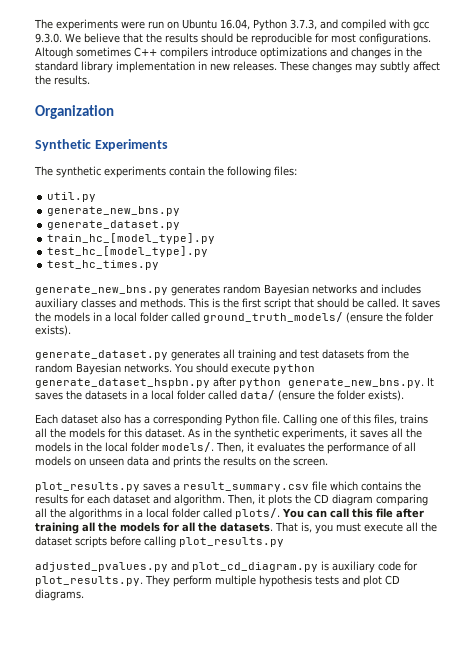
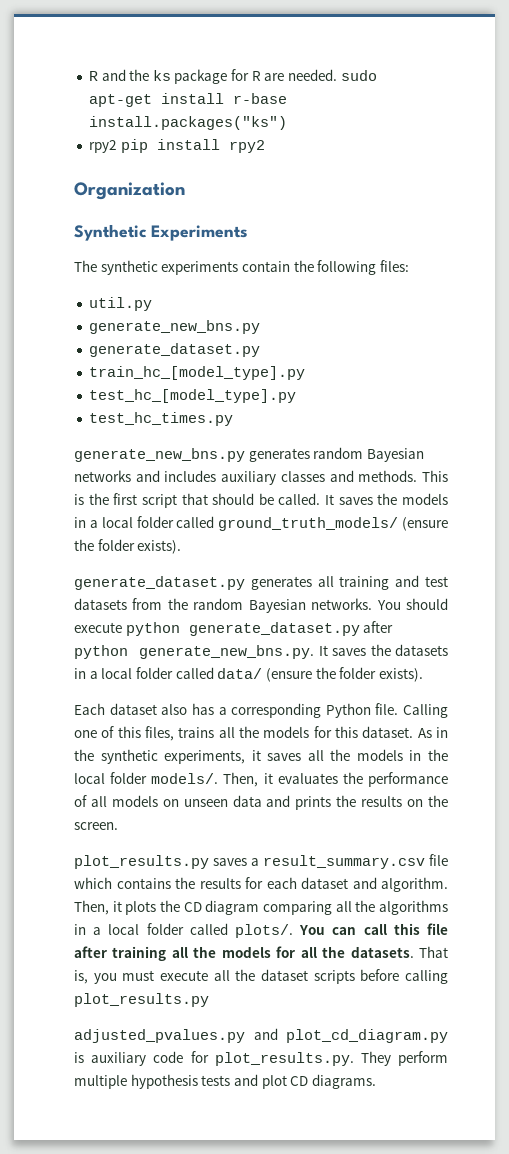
- The experiments were run on Ubuntu 16.04, Python 3.7.3, and compiled with gcc 9.3.0. We believe that the results should be reproducible for most configurations. Altough sometimes C++ compilers introduce optimizations and changes in the standard library implementation in new releases. These changes may subtly affect the results.
+ R and the ks package for R are needed. sudo apt-get install r-base install.packages("ks")
+ rpy2 pip install rpy2
- You should execute python generate_dataset_hspbn.py after python generate_new_bns.py. It saves the datasets in a local folder called data/ (ensure the folder exists).
+ You should execute python generate_dataset.py after python generate_new_bns.py. It saves the datasets in a local folder called data/ (ensure the folder exists).

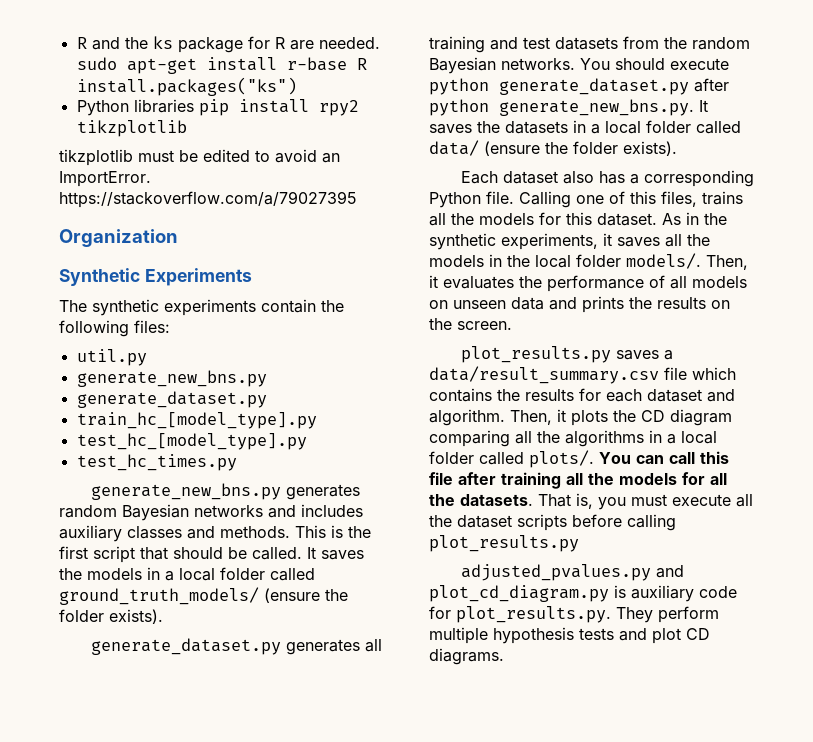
- R and the ks package for R are needed. sudo apt-get install r-base install.packages("ks")
+ R and the ks package for R are needed. sudo apt-get install r-base R install.packages("ks")
- rpy2 pip install rpy2
+ Python libraries pip install rpy2 tikzplotlib
+ tikzplotlib must be edited to avoid an ImportError. https://stackoverflow.com/a/79027395
- plot_results.py saves a result_summary.csv file which contains the results for each dataset and algorithm.
+ plot_results.py saves a data/result_summary.csv file which contains the results for each dataset and algorithm.

